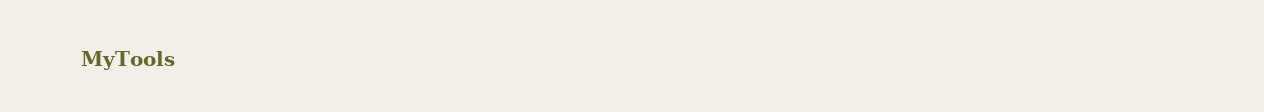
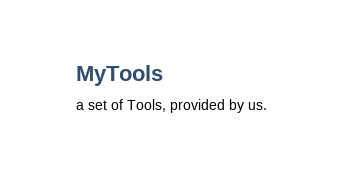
+ a set of Tools, provided by us.

